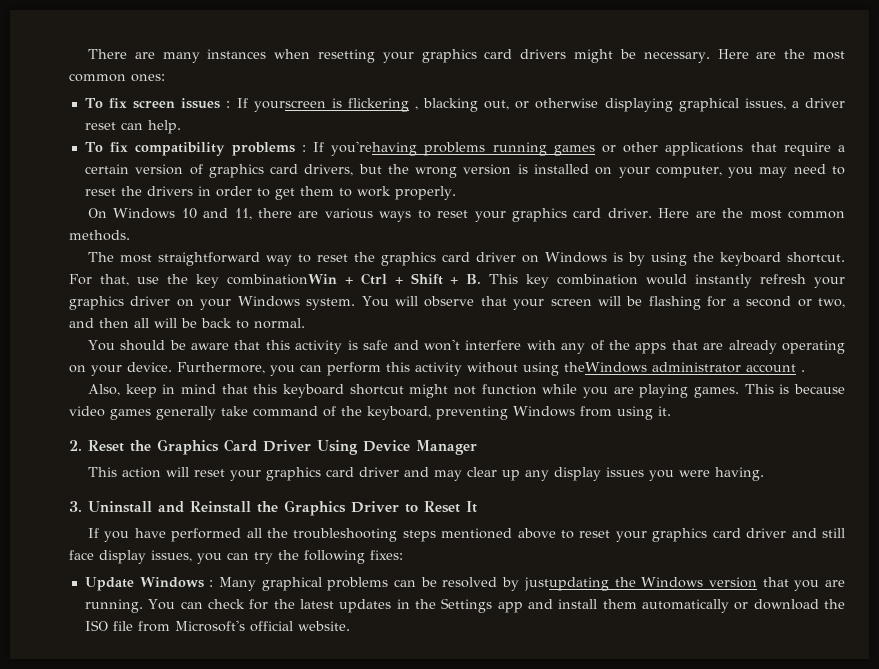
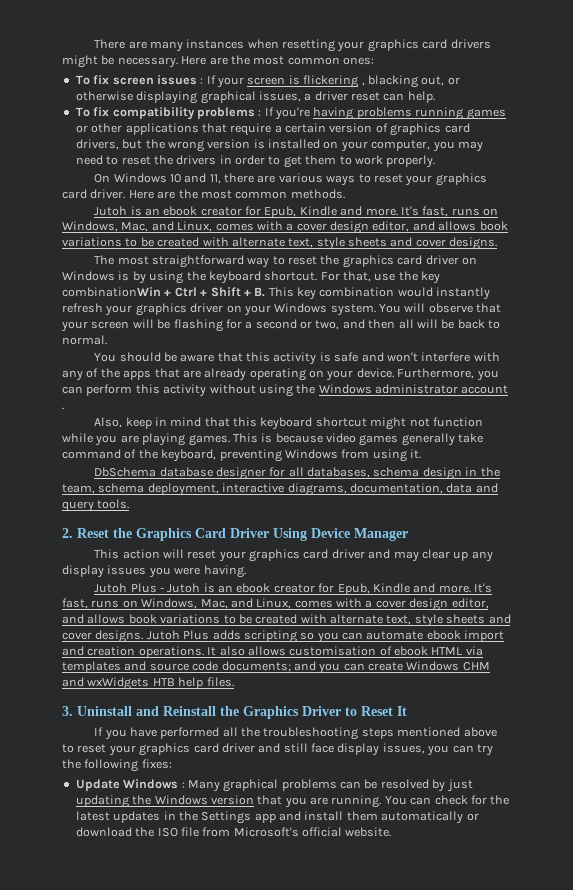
- To fix screen issues : If yourscreen is flickering , blacking out, or otherwise displaying graphical issues, a driver reset can help.
+ To fix screen issues : If your screen is flickering , blacking out, or otherwise displaying graphical issues, a driver reset can help.
- To fix compatibility problems : If you'rehaving problems running games or other applications that require a certain version of graphics card drivers, but the wrong version is installed on your computer, you may need to reset the drivers in order to get them to work properly.
+ To fix compatibility problems : If you're having problems running games or other applications that require a certain version of graphics card drivers, but the wrong version is installed on your computer, you may need to reset the drivers in order to get them to work properly.
  Here are the most common methods.
+ Jutoh is an ebook creator for Epub, Kindle and more. It's fast, runs on Windows, Mac, and Linux, comes with a cover design editor, and allows book variations to be created with alternate text, style sheets and cover designs.
- Furthermore, you can perform this activity without using theWindows administrator account .
+ Furthermore, you can perform this activity without using the Windows administrator account .
+ DbSchema database designer for all databases, schema design in the team, schema deployment, interactive diagrams, documentation, data and query tools.
+ Jutoh Plus - Jutoh is an ebook creator for Epub, Kindle and more. It's fast, runs on Windows, Mac, and Linux, comes with a cover design editor, and allows book variations to be created with alternate text, style sheets and cover designs. Jutoh Plus adds scripting so you can automate ebook import and creation operations. It also allows customisation of ebook HTML via templates and source code documents; and you can create Windows CHM and wxWidgets HTB help files.
- Update Windows : Many graphical problems can be resolved by justupdating the Windows version that you are running.
+ Update Windows : Many graphical problems can be resolved by just updating the Windows version that you are running.

